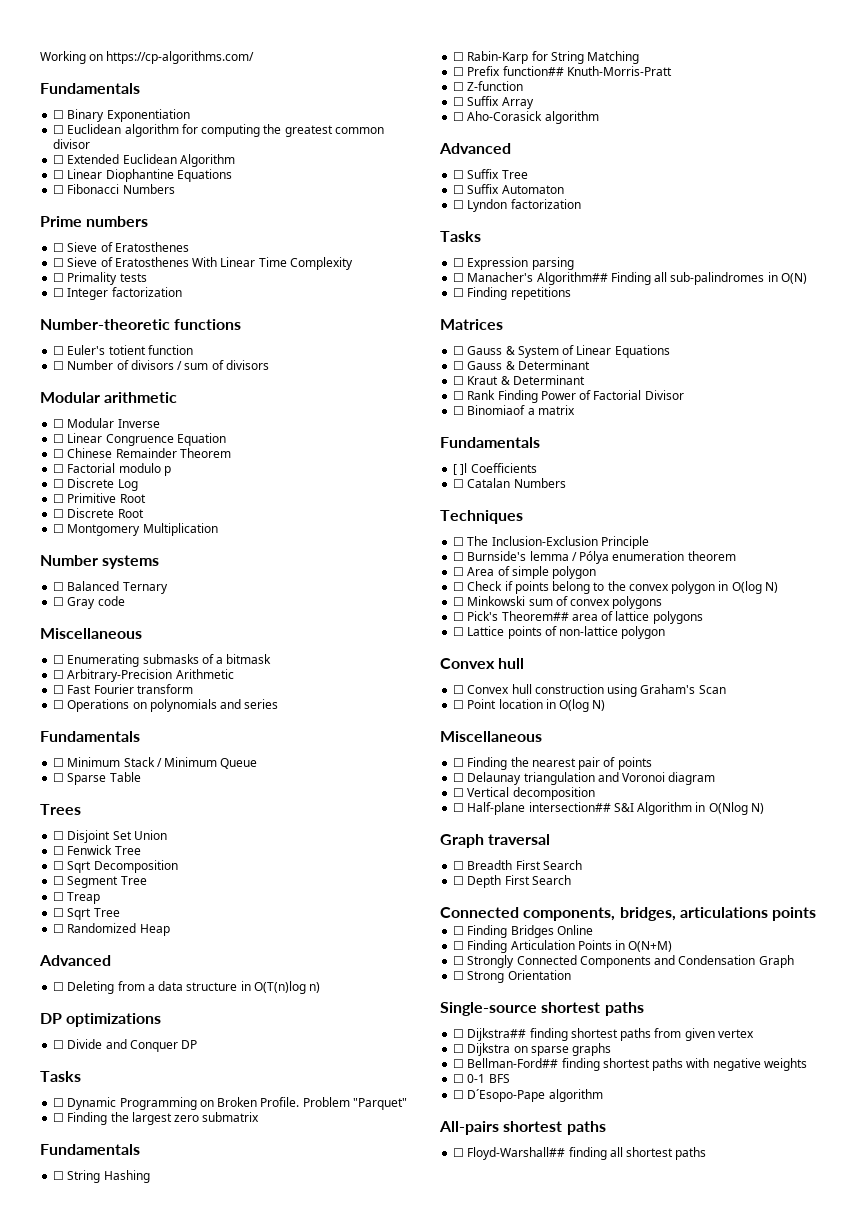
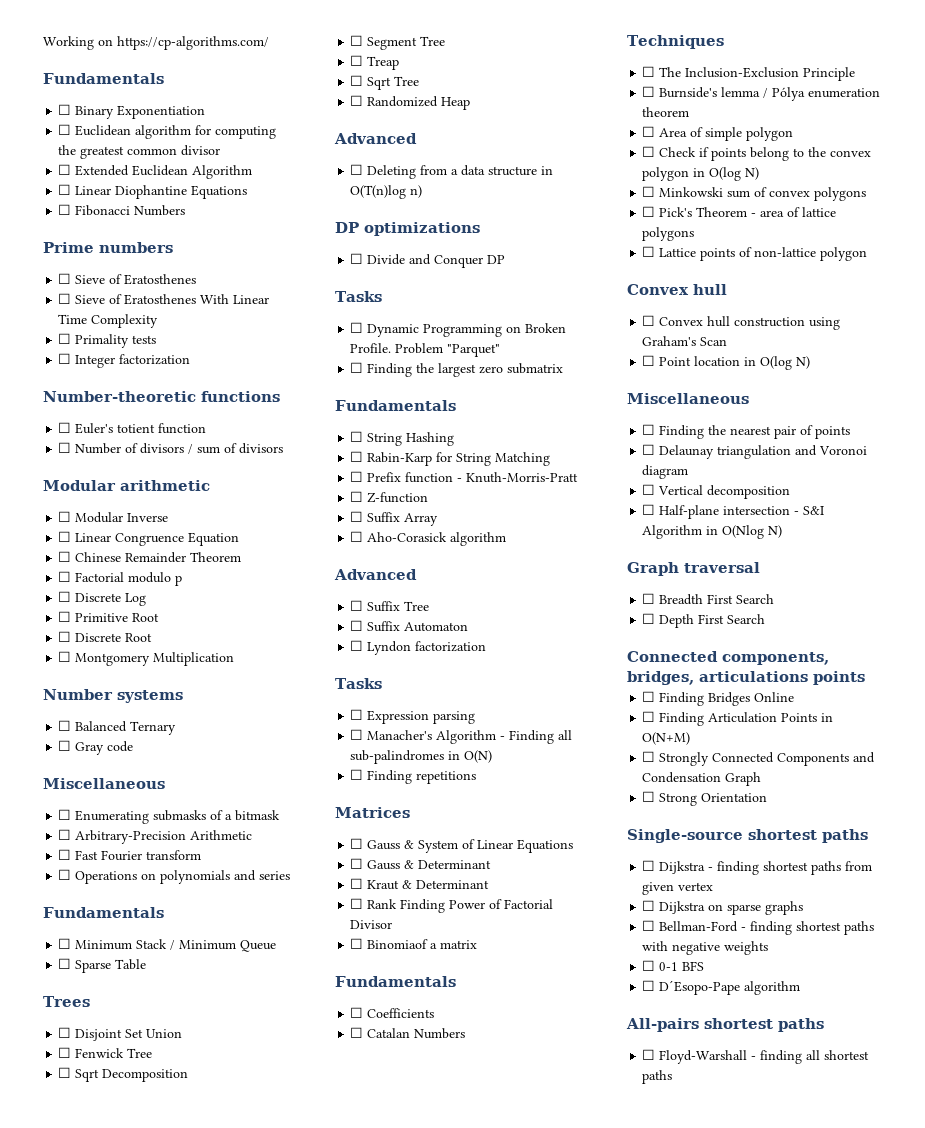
- ☐ Prefix function## Knuth-Morris-Pratt
+ ☐ Prefix function - Knuth-Morris-Pratt
- ☐ Manacher's Algorithm## Finding all sub-palindromes in O(N)
+ ☐ Manacher's Algorithm - Finding all sub-palindromes in O(N)
- [ ]l Coefficients
+ ☐ Coefficients
- ☐ Pick's Theorem## area of lattice polygons
+ ☐ Pick's Theorem - area of lattice polygons
- ☐ Half-plane intersection## S&I Algorithm in O(Nlog N)
+ ☐ Half-plane intersection - S&I Algorithm in O(Nlog N)
- ☐ Dijkstra## finding shortest paths from given vertex
+ ☐ Dijkstra - finding shortest paths from given vertex
- ☐ Bellman-Ford## finding shortest paths with negative weights
+ ☐ Bellman-Ford - finding shortest paths with negative weights
- ☐ Floyd-Warshall## finding all shortest paths
+ ☐ Floyd-Warshall - finding all shortest paths

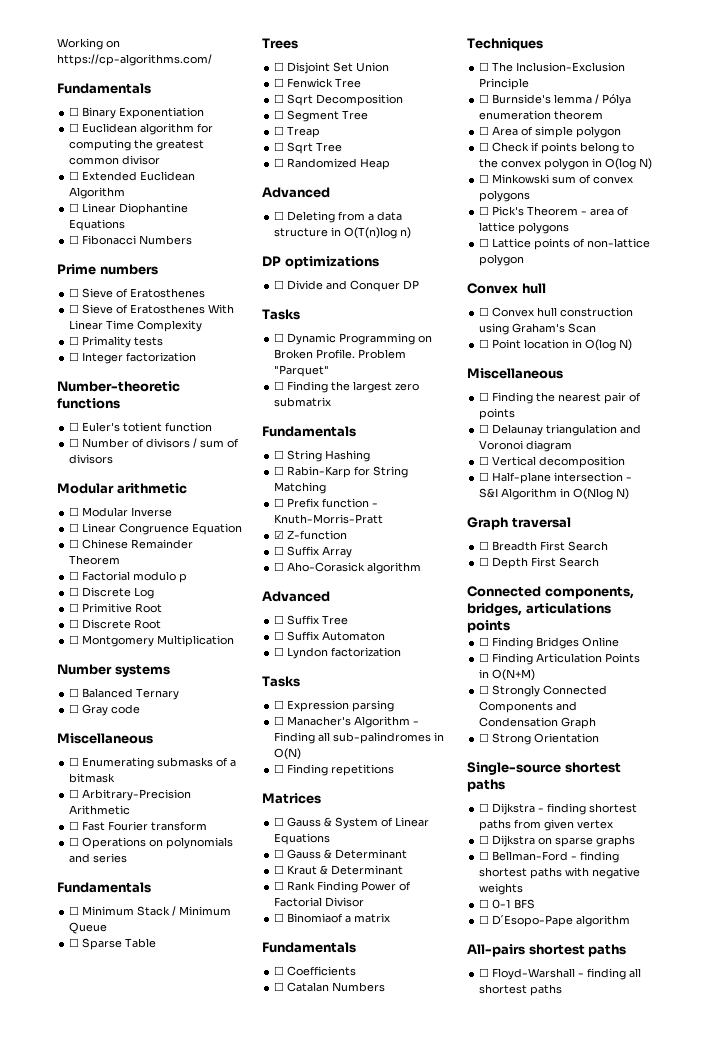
- ☐ Z-function
+ ☑ Z-function

